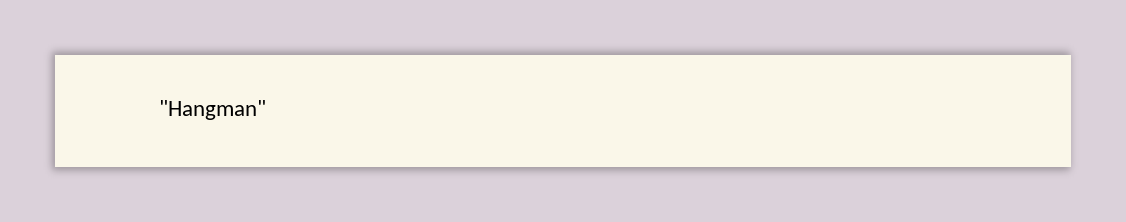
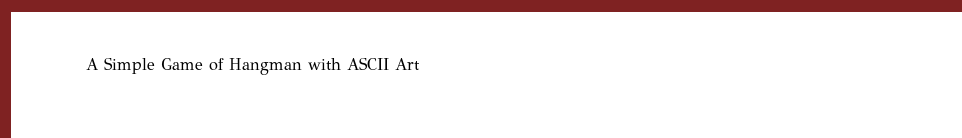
- "Hangman"
+ A Simple Game of Hangman with ASCII Art

